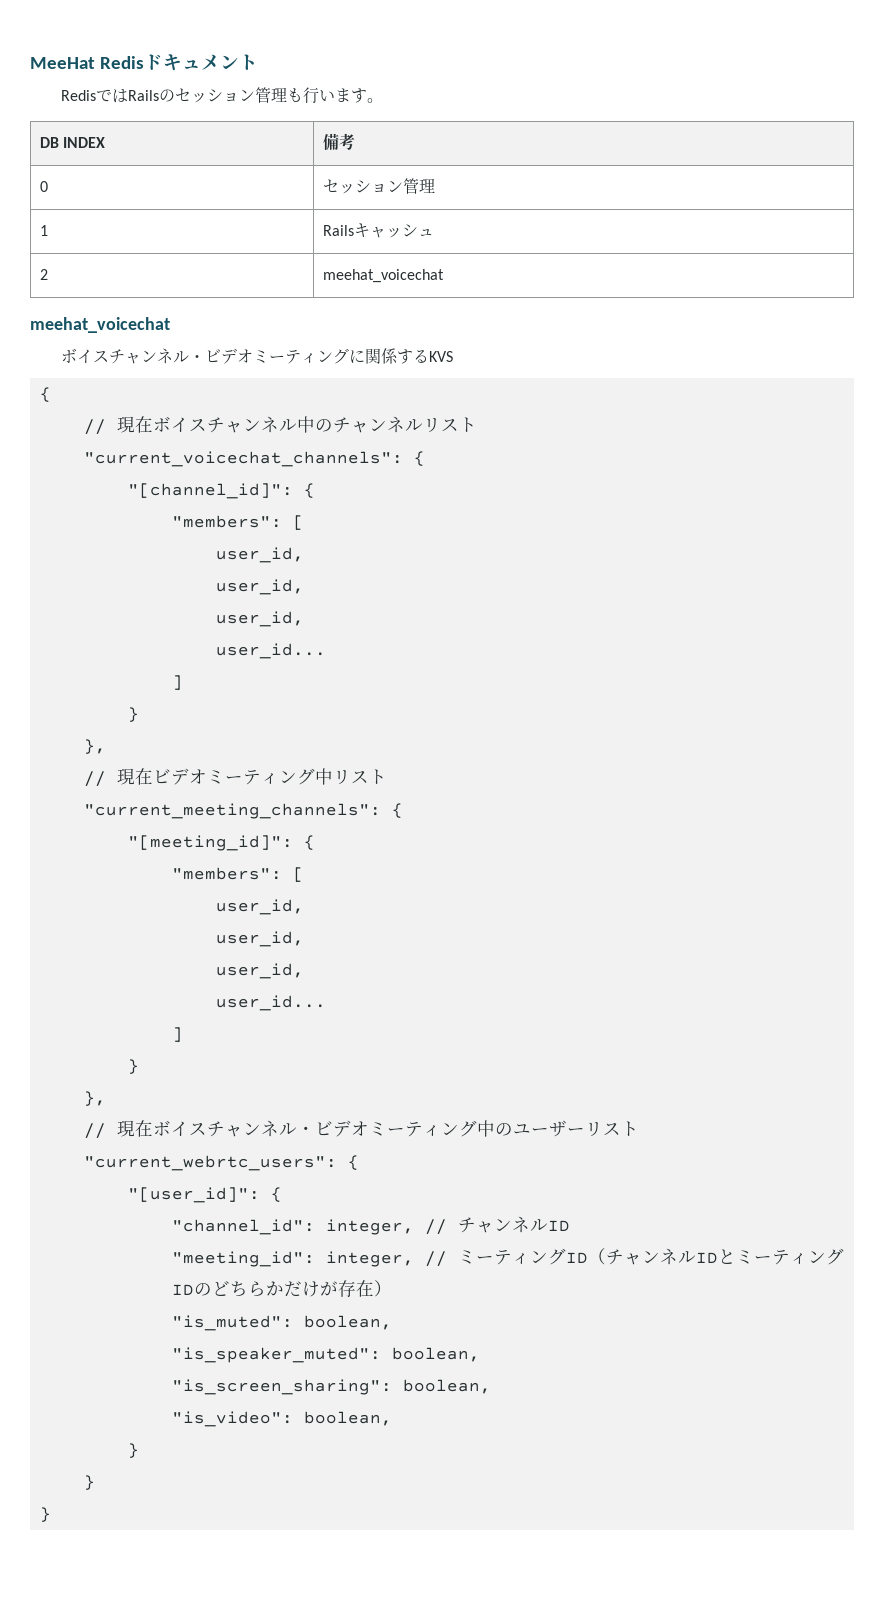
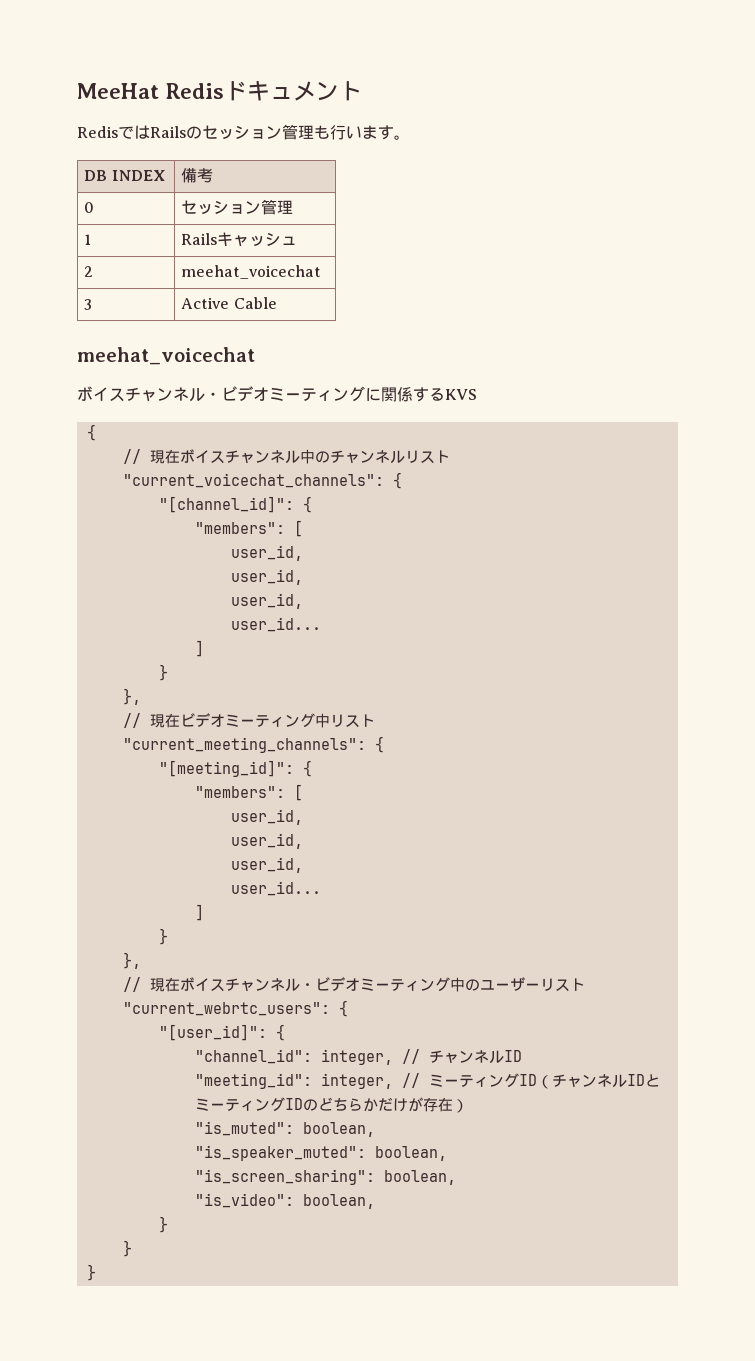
+ 3 | Active Cable

